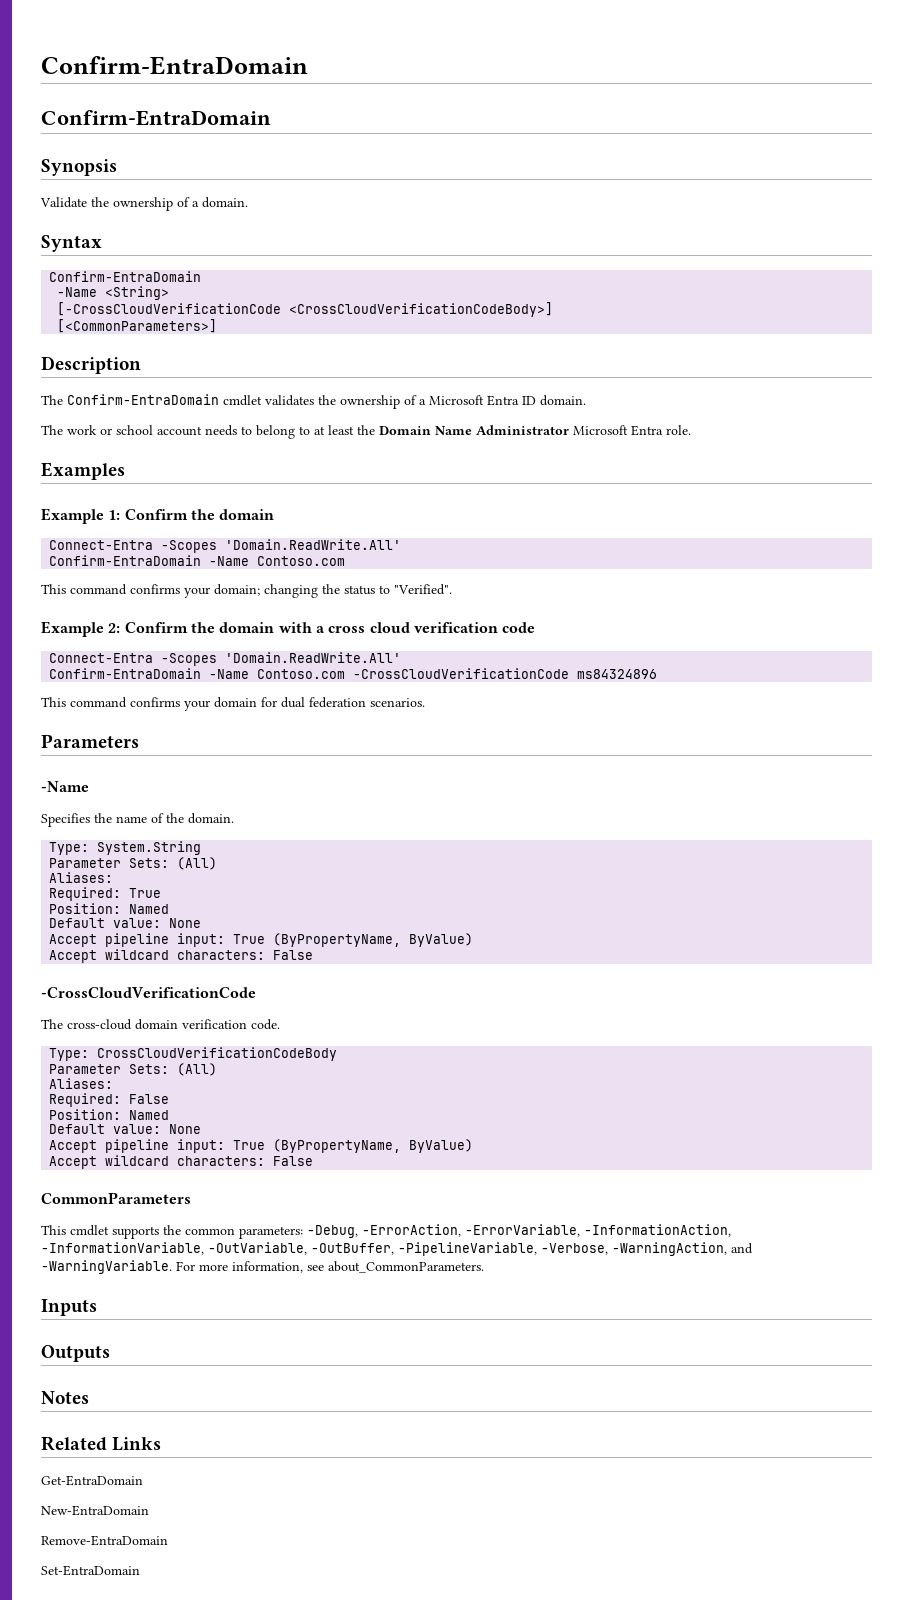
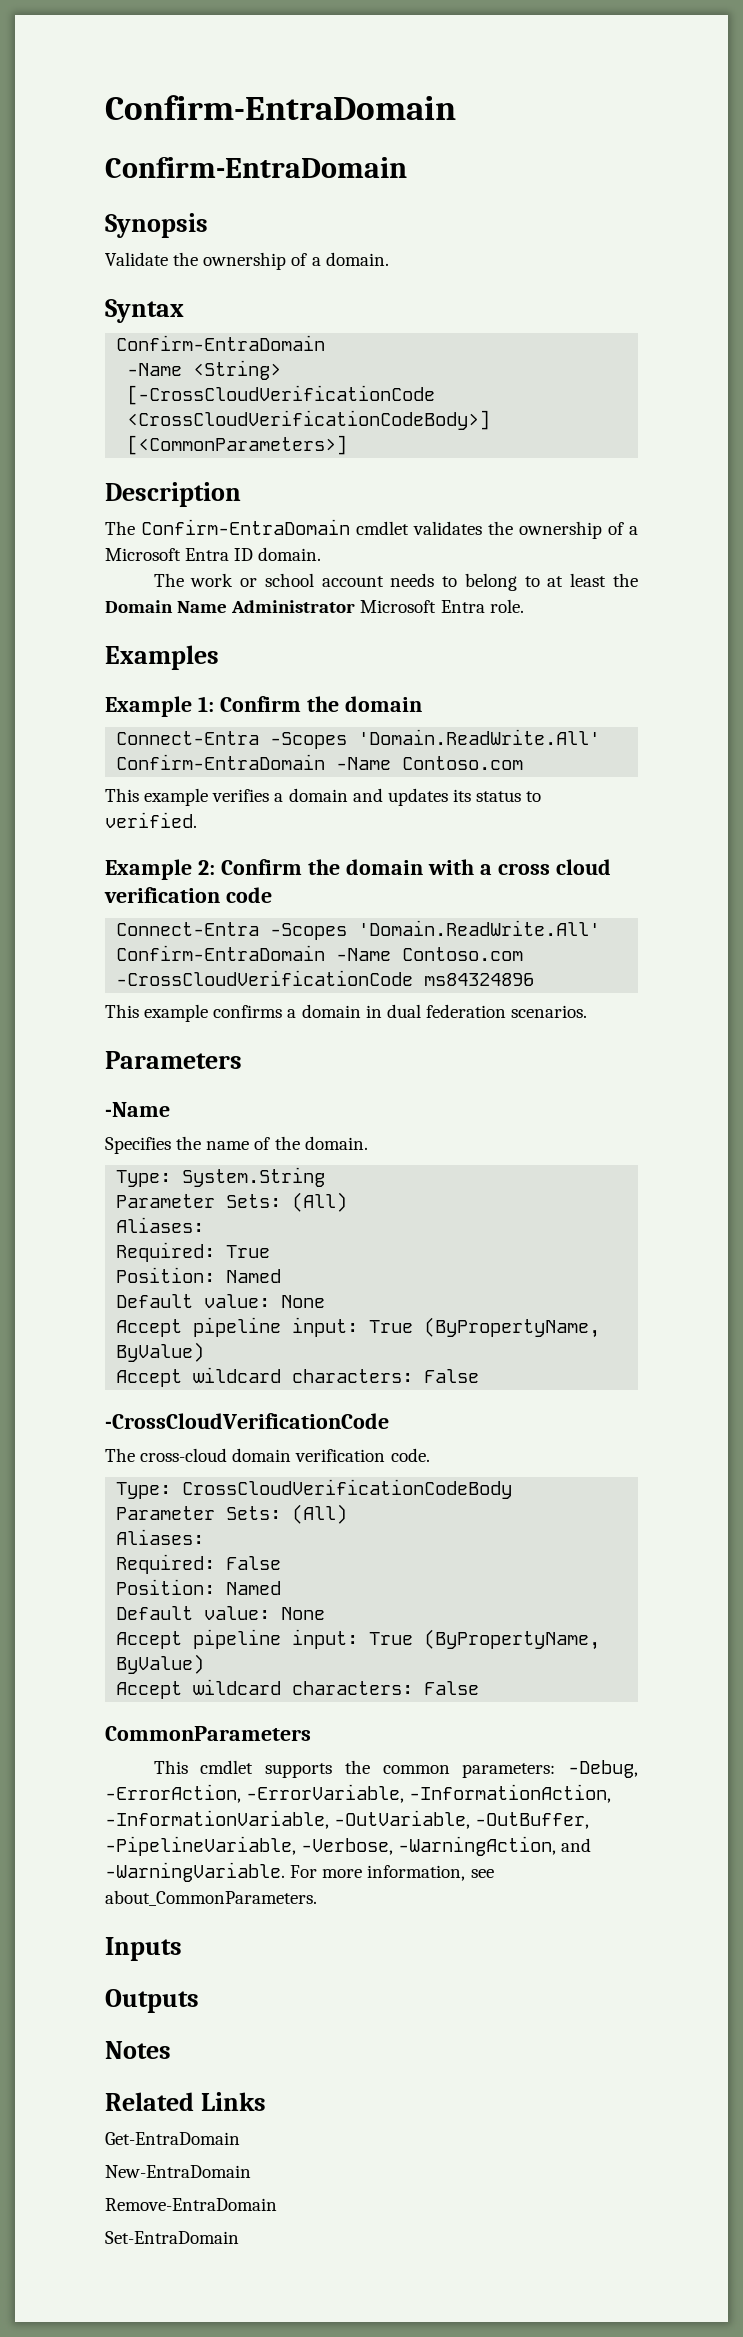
- This command confirms your domain; changing the status to "Verified".
+ This example verifies a domain and updates its status to verified.
- This command confirms your domain for dual federation scenarios.
+ This example confirms a domain in dual federation scenarios.

